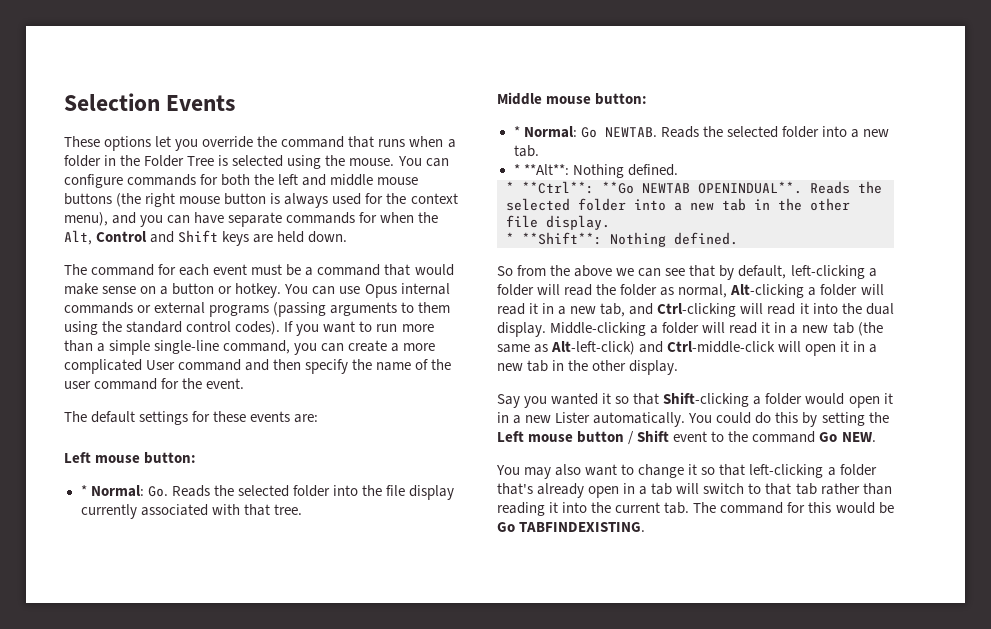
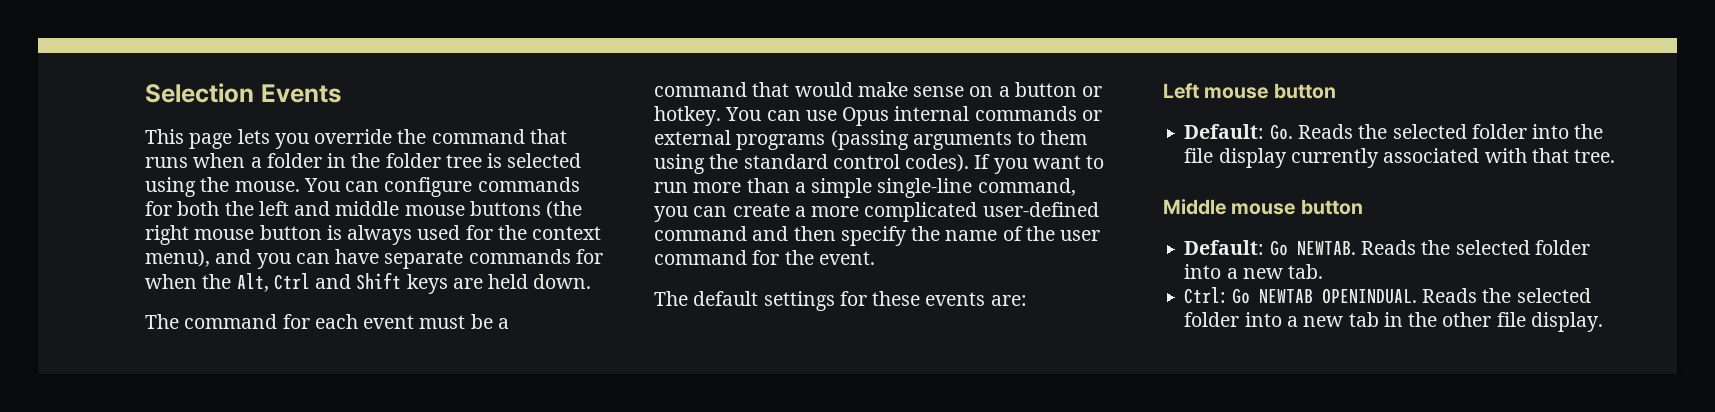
- These options let you override the command that runs when a folder in the Folder Tree is selected using the mouse.
+ This page lets you override the command that runs when a folder in the folder tree is selected using the mouse.
- You can configure commands for both the left and middle mouse buttons (the right mouse button is always used for the context menu), and you can have separate commands for when the Alt, Control and Shift keys are held down.
+ You can configure commands for both the left and middle mouse buttons (the right mouse button is always used for the context menu), and you can have separate commands for when the Alt, Ctrl and Shift keys are held down.
- If you want to run more than a simple single-line command, you can create a more complicated User command and then specify the name of the user command for the event.
+ If you want to run more than a simple single-line command, you can create a more complicated user-defined command and then specify the name of the user command for the event.
- Left mouse button:
- * Normal: Go. Reads the selected folder into the file display currently associated with that tree.
+ Left mouse button
+ Default: Go. Reads the selected folder into the file display currently associated with that tree.
- Middle mouse button:
- * Normal: Go NEWTAB.
+ Middle mouse button
+ Default: Go NEWTAB.
- * **Alt**: Nothing defined.
- * **Ctrl**: **Go NEWTAB OPENINDUAL**.
+ Ctrl: Go NEWTAB OPENINDUAL.
- * **Shift**: Nothing defined.
- So from the above we can see that by default, left-clicking a folder will read the folder as normal, Alt-clicking a folder will read it in a new tab, and Ctrl-clicking will read it into the dual display. Middle-clicking a folder will read it in a new tab (the same as Alt-left-click) and Ctrl-middle-click will open it in a new tab in the other display.
- Say you wanted it so that Shift-clicking a folder would open it in a new Lister automatically. You could do this by setting the Left mouse button / Shift event to the command Go NEW.
- You may also want to change it so that left-clicking a folder that's already open in a tab will switch to that tab rather than reading it into the current tab. The command for this would be Go TABFINDEXISTING.

